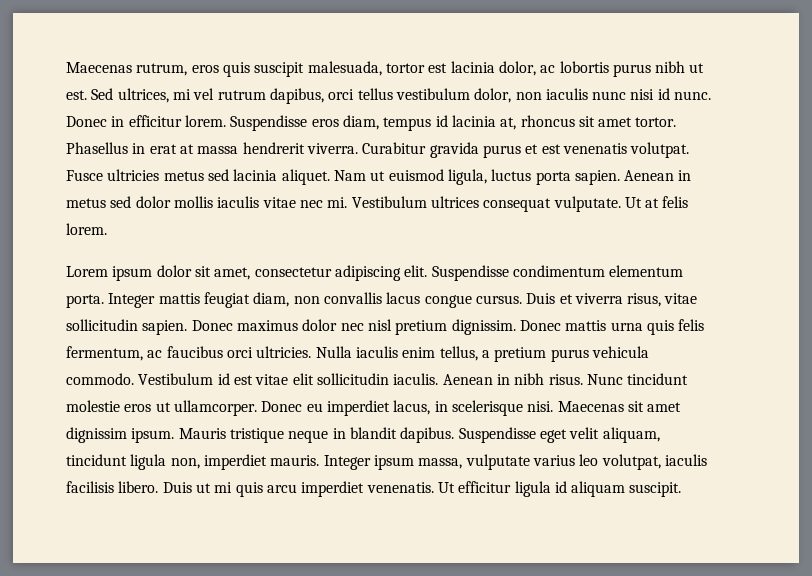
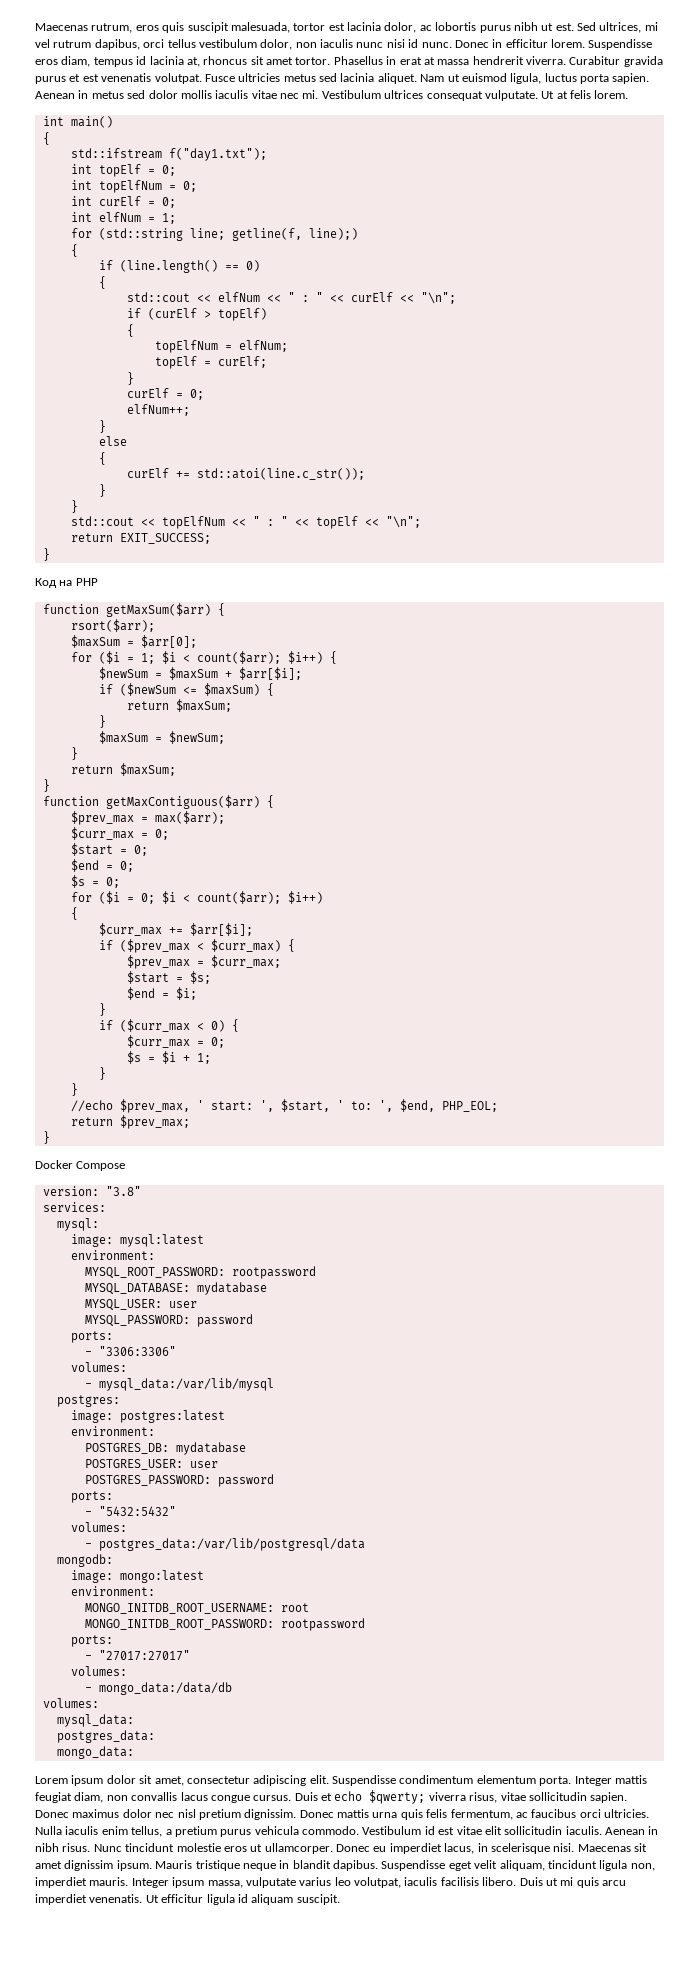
+ int main()
+ {
+ std::ifstream f("day1.txt");
+ int topElf = 0;
+ int topElfNum = 0;
+ int curElf = 0;
+ int elfNum = 1;
+ for (std::string line; getline(f, line);)
+ {
+ if (line.length() == 0)
+ {
+ std::cout << elfNum << " : " << curElf << "\n";
+ if (curElf > topElf)
+ {
+ topElfNum = elfNum;
+ topElf = curElf;
+ }
+ curElf = 0;
+ elfNum++;
+ }
+ else
+ {
+ curElf += std::atoi(line.c_str());
+ }
+ }
+ std::cout << topElfNum << " : " << topElf << "\n";
+ return EXIT_SUCCESS;
+ }
+ Код на PHP
+ function getMaxSum($arr) {
+ rsort($arr);
+ $maxSum = $arr[0];
+ for ($i = 1; $i < count($arr); $i++) {
+ $newSum = $maxSum + $arr[$i];
+ if ($newSum <= $maxSum) {
+ return $maxSum;
+ }
+ $maxSum = $newSum;
+ }
+ return $maxSum;
+ }
+ function getMaxContiguous($arr) {
+ $prev_max = max($arr);
+ $curr_max = 0;
+ $start = 0;
+ $end = 0;
+ $s = 0;
+ for ($i = 0; $i < count($arr); $i++)
+ {
+ $curr_max += $arr[$i];
+ if ($prev_max < $curr_max) {
+ $prev_max = $curr_max;
+ $start = $s;
+ $end = $i;
+ }
+ if ($curr_max < 0) {
+ $curr_max = 0;
+ $s = $i + 1;
+ }
+ }
+ //echo $prev_max, ' start: ', $start, ' to: ', $end, PHP_EOL;
+ return $prev_max;
+ }
+ Docker Compose
+ version: "3.8"
+ services:
+ mysql:
+ image: mysql:latest
+ environment:
+ MYSQL_ROOT_PASSWORD: rootpassword
+ MYSQL_DATABASE: mydatabase
+ MYSQL_USER: user
+ MYSQL_PASSWORD: password
+ ports:
+ - "3306:3306"
+ volumes:
+ - mysql_data:/var/lib/mysql
+ postgres:
+ image: postgres:latest
+ environment:
+ POSTGRES_DB: mydatabase
+ POSTGRES_USER: user
+ POSTGRES_PASSWORD: password
+ ports:
+ - "5432:5432"
+ volumes:
+ - postgres_data:/var/lib/postgresql/data
+ mongodb:
+ image: mongo:latest
+ environment:
+ MONGO_INITDB_ROOT_USERNAME: root
+ MONGO_INITDB_ROOT_PASSWORD: rootpassword
+ ports:
+ - "27017:27017"
+ volumes:
+ - mongo_data:/data/db
+ volumes:
+ mysql_data:
+ postgres_data:
+ mongo_data:
- Duis et viverra risus, vitae sollicitudin sapien.
+ Duis et echo $qwerty; viverra risus, vitae sollicitudin sapien.

